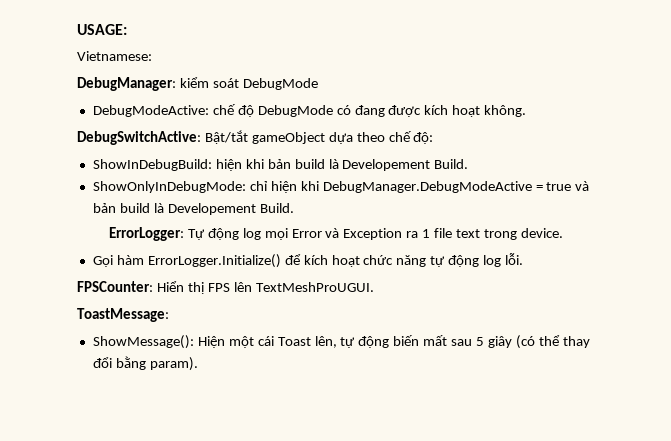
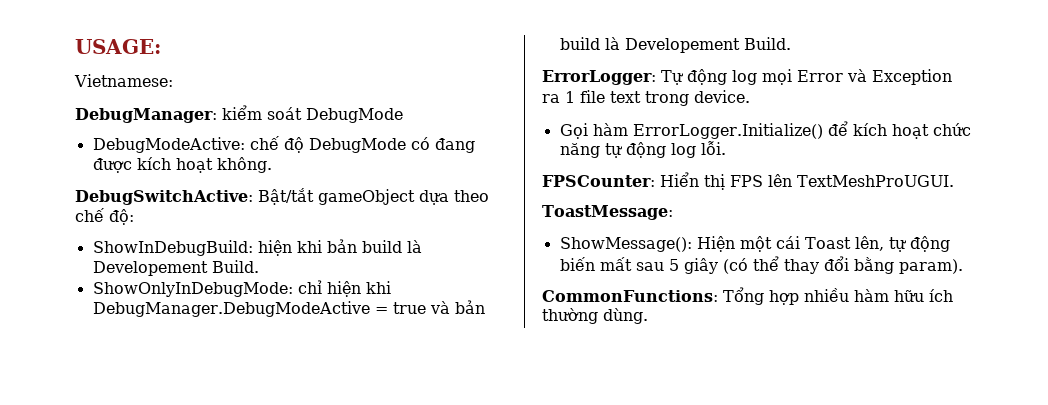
+ CommonFunctions: Tổng hợp nhiều hàm hữu ích thường dùng.

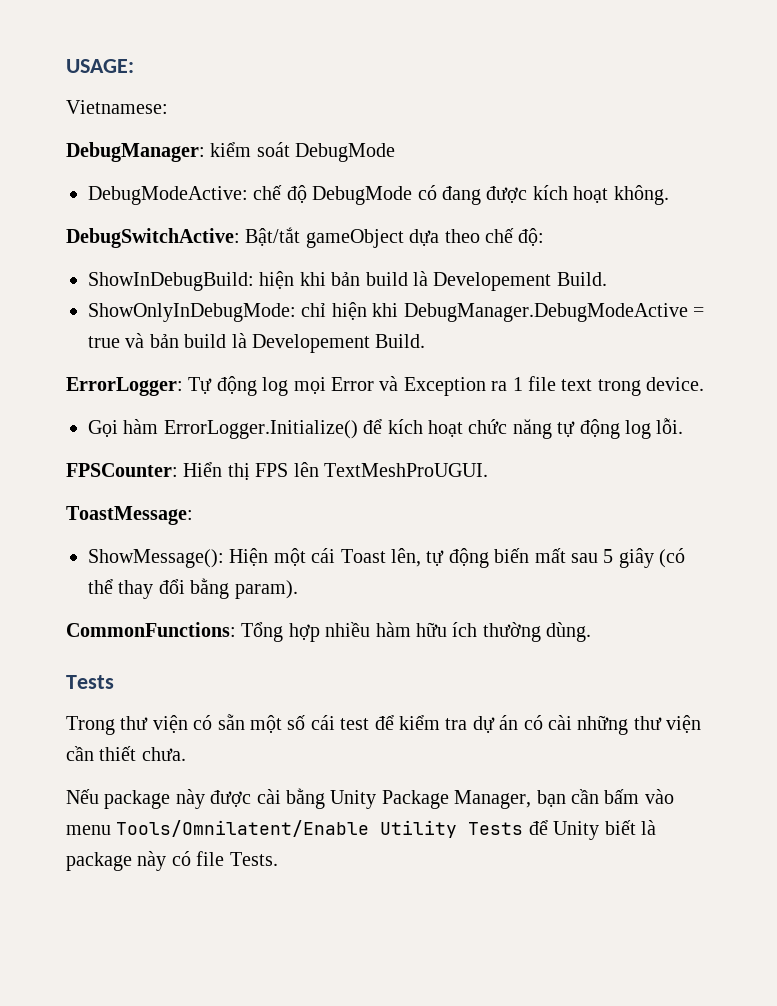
  CommonFunctions: Tổng hợp nhiều hàm hữu ích thường dùng.
+ Tests
+ Trong thư viện có sẵn một số cái test để kiểm tra dự án có cài những thư viện cần thiết chưa.
+ Nếu package này được cài bằng Unity Package Manager, bạn cần bấm vào menu Tools/Omnilatent/Enable Utility Tests để Unity biết là package này có file Tests.

